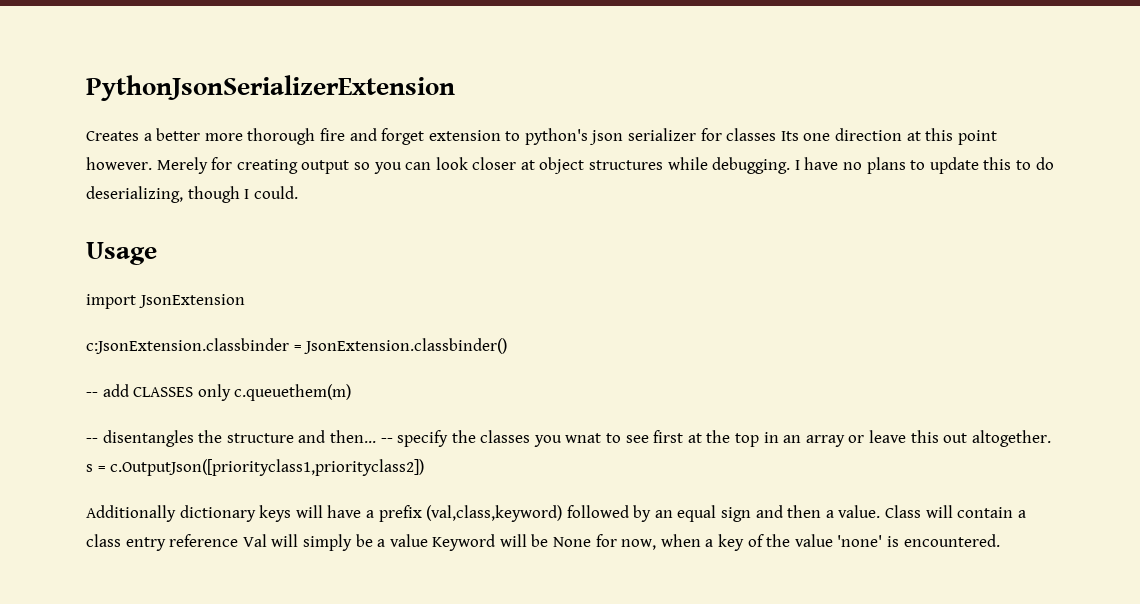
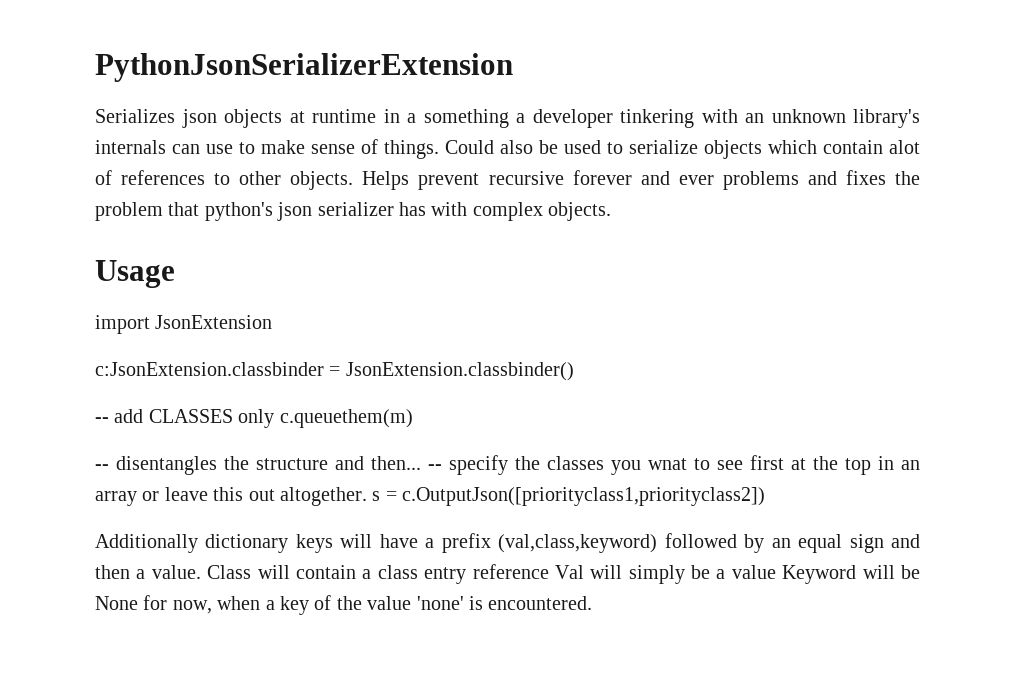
- Creates a better more thorough fire and forget extension to python's json serializer for classes Its one direction at this point however. Merely for creating output so you can look closer at object structures while debugging. I have no plans to update this to do deserializing, though I could.
+ Serializes json objects at runtime in a something a developer tinkering with an unknown library's internals can use to make sense of things. Could also be used to serialize objects which contain alot of references to other objects. Helps prevent recursive forever and ever problems and fixes the problem that python's json serializer has with complex objects.

